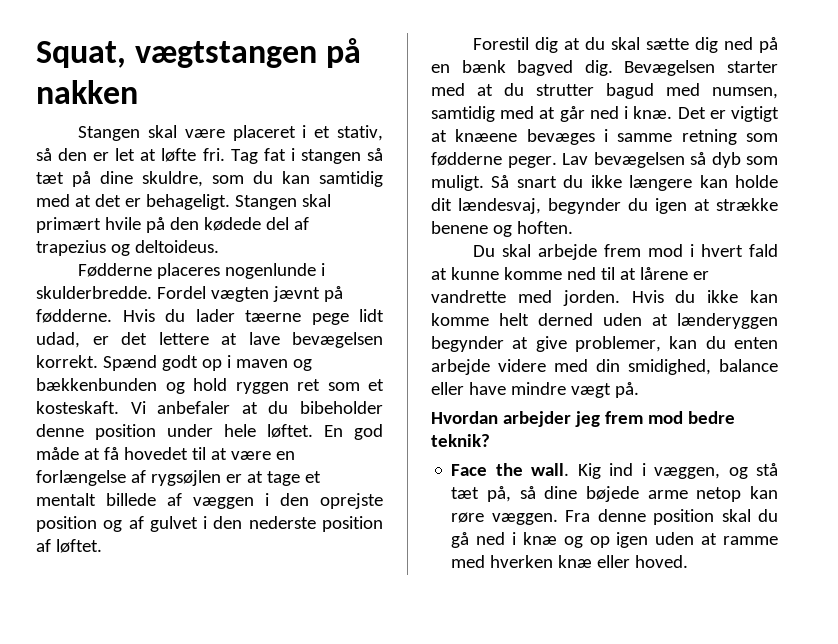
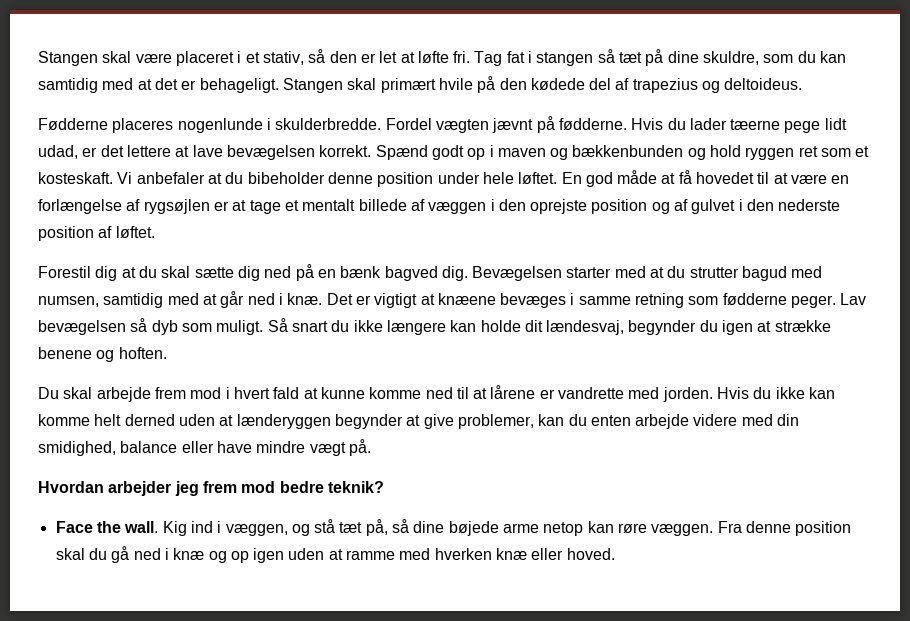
- Squat, vægtstangen på nakken

